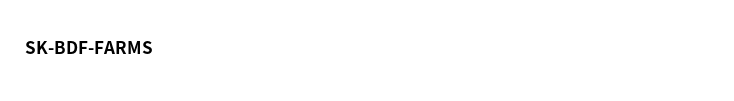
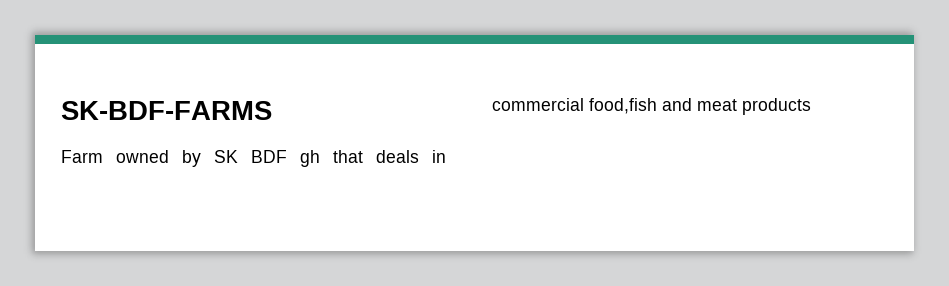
+ Farm owned by SK BDF gh that deals in commercial food,fish and meat products

